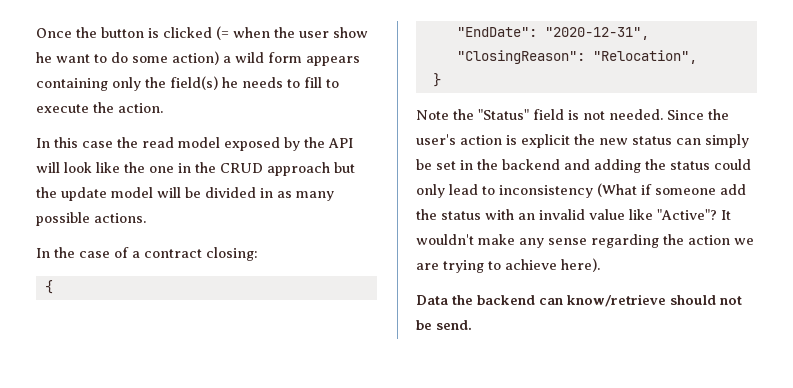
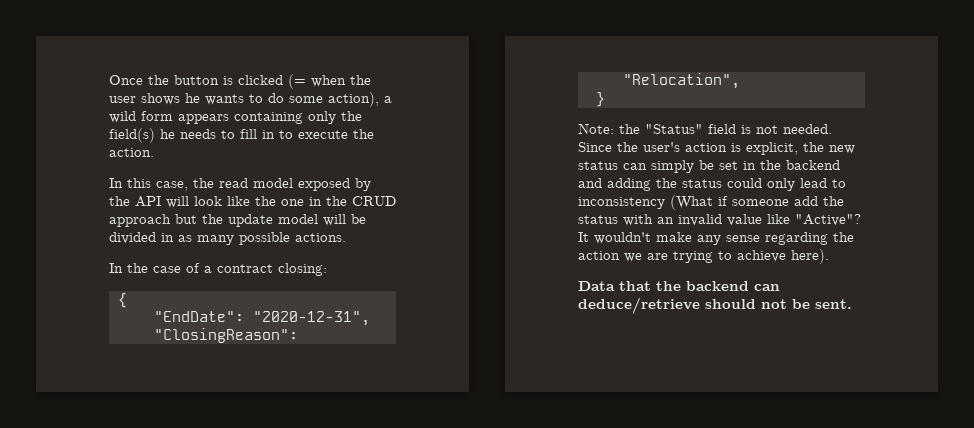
- Once the button is clicked (= when the user show he want to do some action) a wild form appears containing only the field(s) he needs to fill to execute the action.
+ Once the button is clicked (= when the user shows he wants to do some action), a wild form appears containing only the field(s) he needs to fill in to execute the action.
- In this case the read model exposed by the API will look like the one in the CRUD approach but the update model will be divided in as many possible actions.
+ In this case, the read model exposed by the API will look like the one in the CRUD approach but the update model will be divided in as many possible actions.
- Note the "Status" field is not needed.
+ Note: the "Status" field is not needed.
- Since the user's action is explicit the new status can simply be set in the backend and adding the status could only lead to inconsistency (What if someone add the status with an invalid value like "Active"?
+ Since the user's action is explicit, the new status can simply be set in the backend and adding the status could only lead to inconsistency (What if someone add the status with an invalid value like "Active"?
- Data the backend can know/retrieve should not be send.
+ Data that the backend can deduce/retrieve should not be sent.

